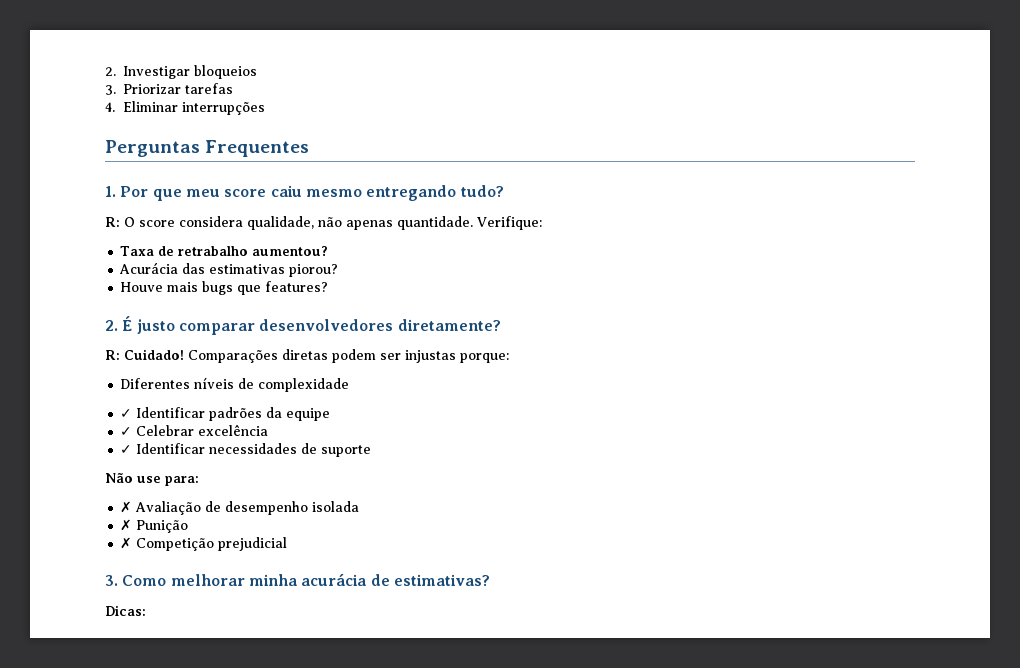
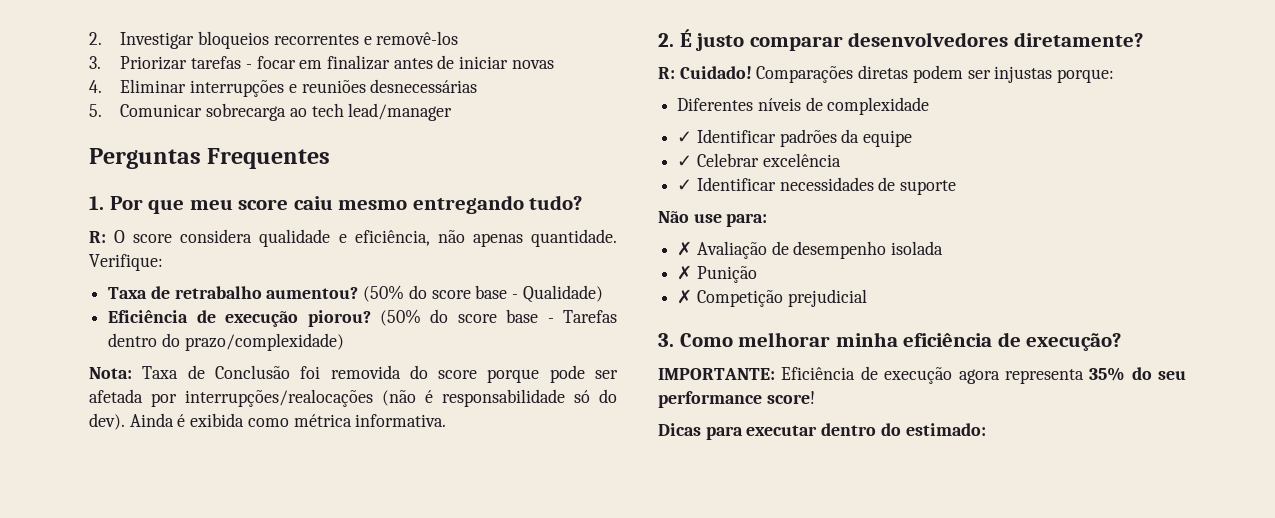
- 2. Investigar bloqueios
+ 2. Investigar bloqueios recorrentes e removê-los
- 3. Priorizar tarefas
- 4. Eliminar interrupções
+ 3. Priorizar tarefas - focar em finalizar antes de iniciar novas
+ 4. Eliminar interrupções e reuniões desnecessárias
+ 5. Comunicar sobrecarga ao tech lead/manager
- R: O score considera qualidade, não apenas quantidade.
+ R: O score considera qualidade e eficiência, não apenas quantidade.
- Taxa de retrabalho aumentou?
- Acurácia das estimativas piorou?
- Houve mais bugs que features?
+ Taxa de retrabalho aumentou? (50% do score base - Qualidade)
+ Eficiência de execução piorou? (50% do score base - Tarefas dentro do prazo/complexidade)
+ Nota: Taxa de Conclusão foi removida do score porque pode ser afetada por interrupções/realocações (não é responsabilidade só do dev). Ainda é exibida como métrica informativa.
- 3. Como melhorar minha acurácia de estimativas?
- Dicas:
+ 3. Como melhorar minha eficiência de execução?
+ IMPORTANTE: Eficiência de execução agora representa 35% do seu performance score!
+ Dicas para executar dentro do estimado:

